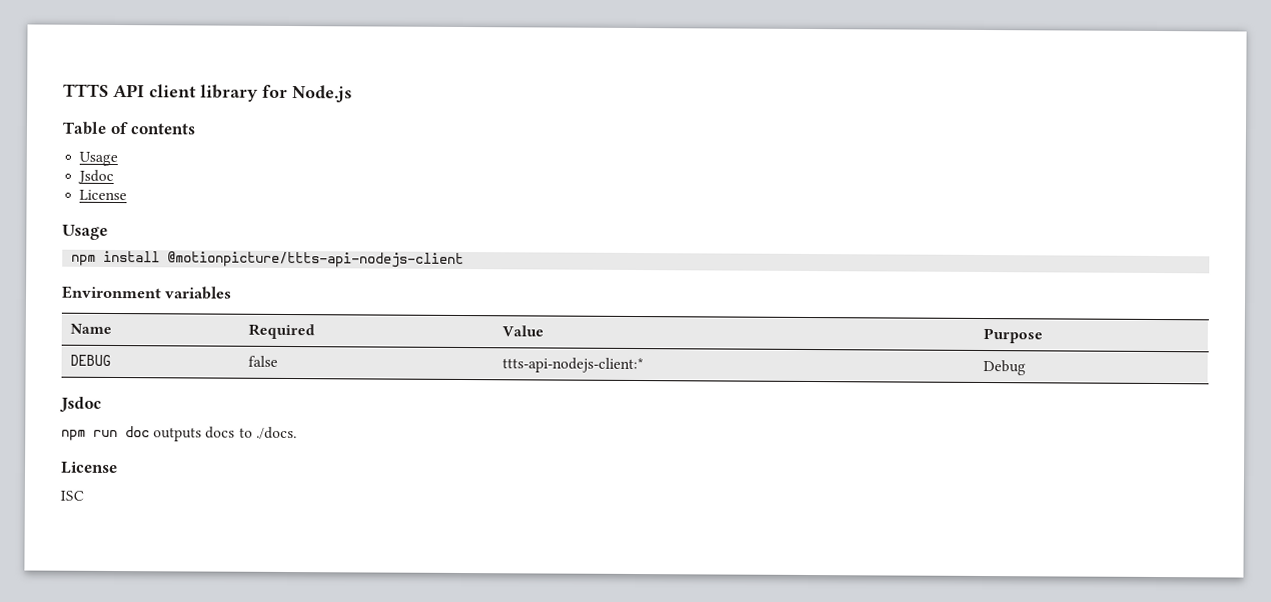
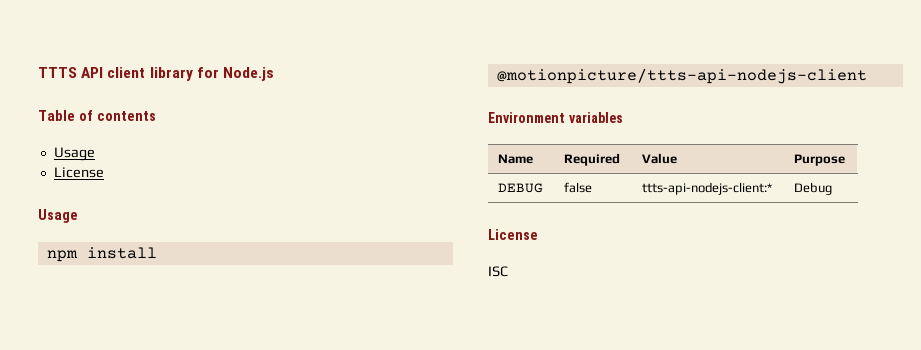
  Table of contents
  Usage
- Jsdoc
  DEBUG | false | ttts-api-nodejs-client:* | Debug
- Jsdoc
- npm run doc outputs docs to ./docs.

